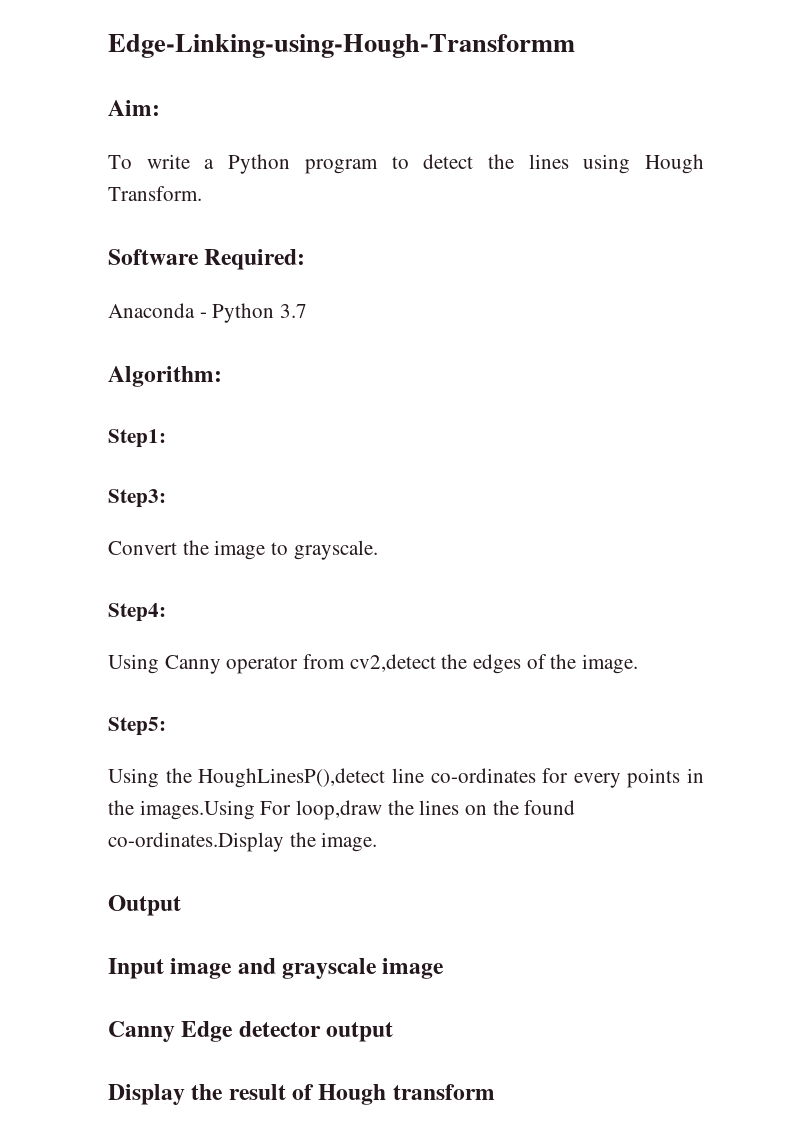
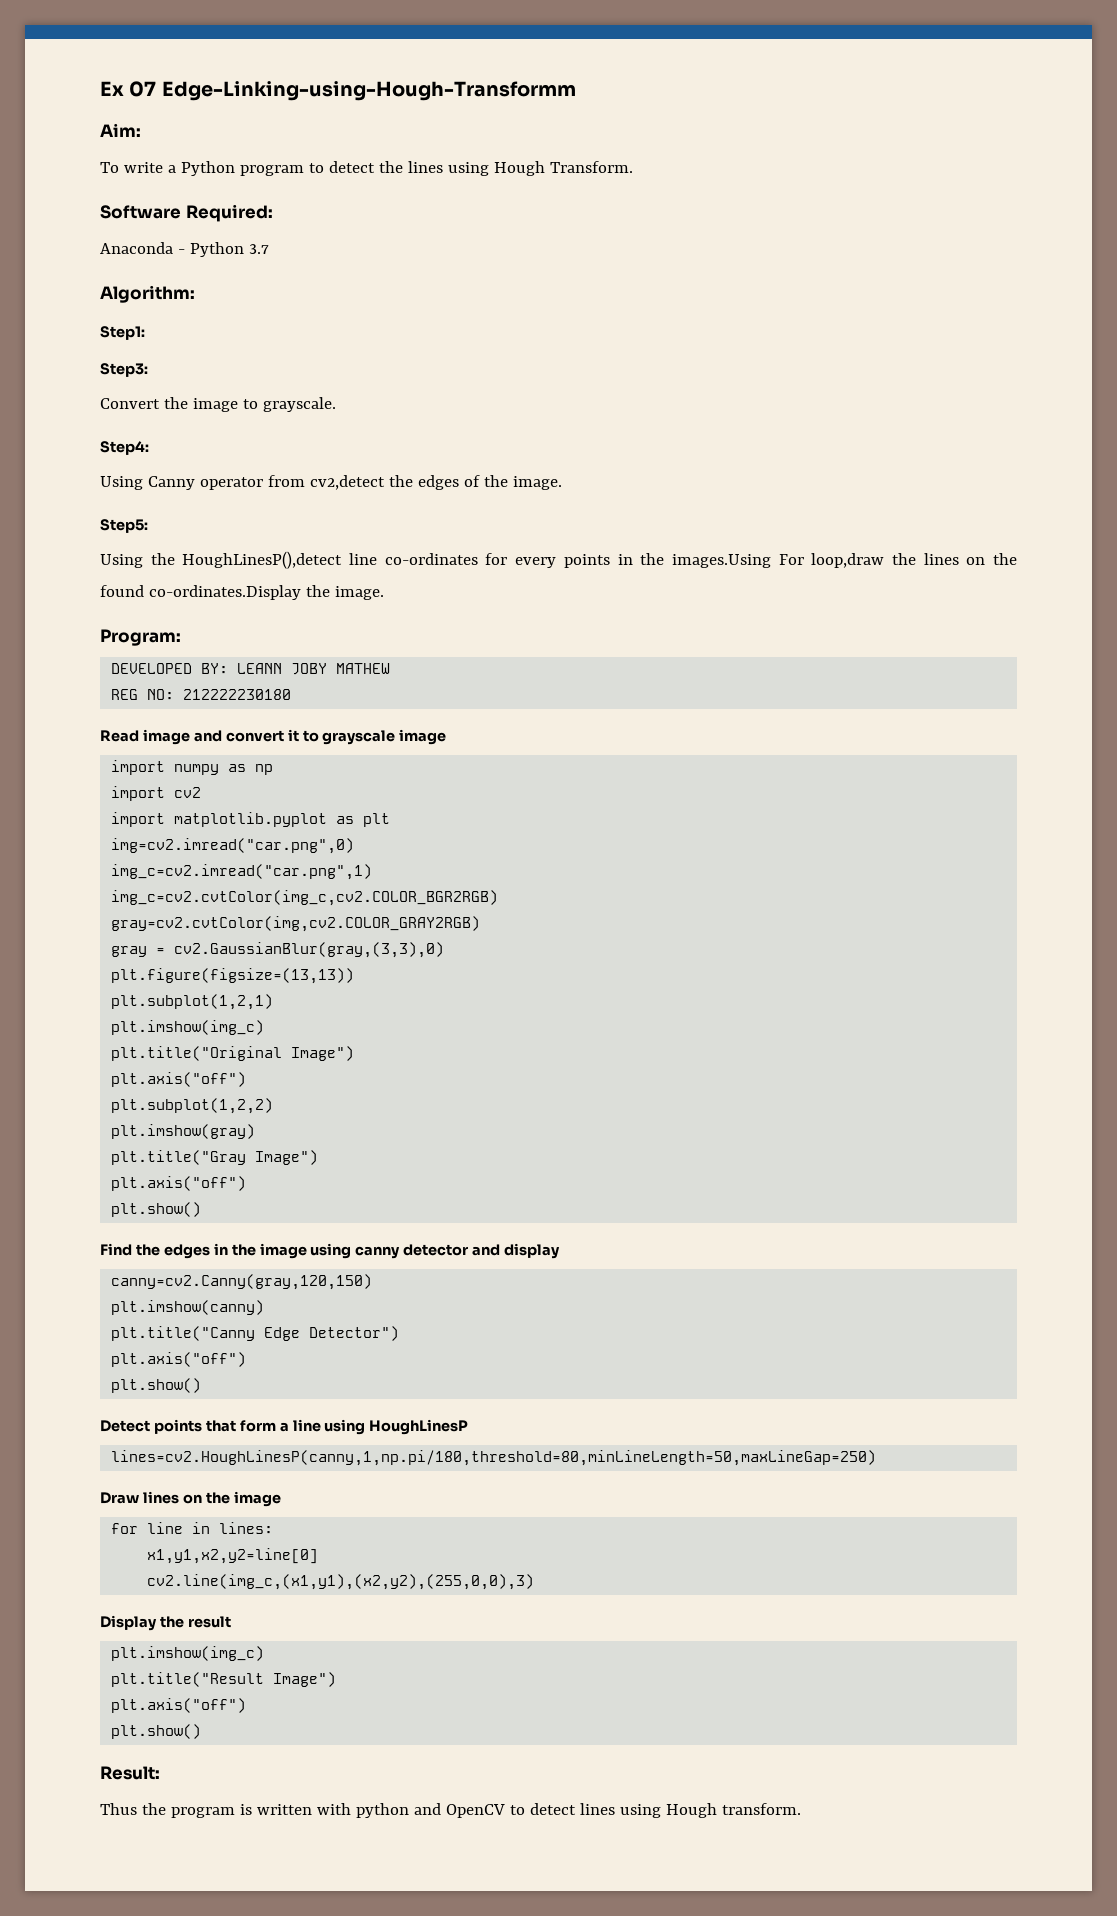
- Edge-Linking-using-Hough-Transformm
+ Ex 07 Edge-Linking-using-Hough-Transformm
- Output
- Input image and grayscale image
- Canny Edge detector output
- Display the result of Hough transform
+ Program:
+ DEVELOPED BY: LEANN JOBY MATHEW
+ REG NO: 212222230180
+ Read image and convert it to grayscale image
+ import numpy as np
+ import cv2
+ import matplotlib.pyplot as plt
+ img=cv2.imread("car.png",0)
+ img_c=cv2.imread("car.png",1)
+ img_c=cv2.cvtColor(img_c,cv2.COLOR_BGR2RGB)
+ gray=cv2.cvtColor(img,cv2.COLOR_GRAY2RGB)
+ gray = cv2.GaussianBlur(gray,(3,3),0)
+ plt.figure(figsize=(13,13))
+ plt.subplot(1,2,1)
+ plt.imshow(img_c)
+ plt.title("Original Image")
+ plt.axis("off")
+ plt.subplot(1,2,2)
+ plt.imshow(gray)
+ plt.title("Gray Image")
+ plt.axis("off")
+ plt.show()
+ Find the edges in the image using canny detector and display
+ canny=cv2.Canny(gray,120,150)
+ plt.imshow(canny)
+ plt.title("Canny Edge Detector")
+ plt.axis("off")
+ plt.show()
+ Detect points that form a line using HoughLinesP
+ lines=cv2.HoughLinesP(canny,1,np.pi/180,threshold=80,minLineLength=50,maxLineGap=250)
+ Draw lines on the image
+ for line in lines:
+ x1,y1,x2,y2=line[0]
+ cv2.line(img_c,(x1,y1),(x2,y2),(255,0,0),3)
+ Display the result
+ plt.imshow(img_c)
+ plt.title("Result Image")
+ plt.axis("off")
+ plt.show()
+ Result:
+ Thus the program is written with python and OpenCV to detect lines using Hough transform.

